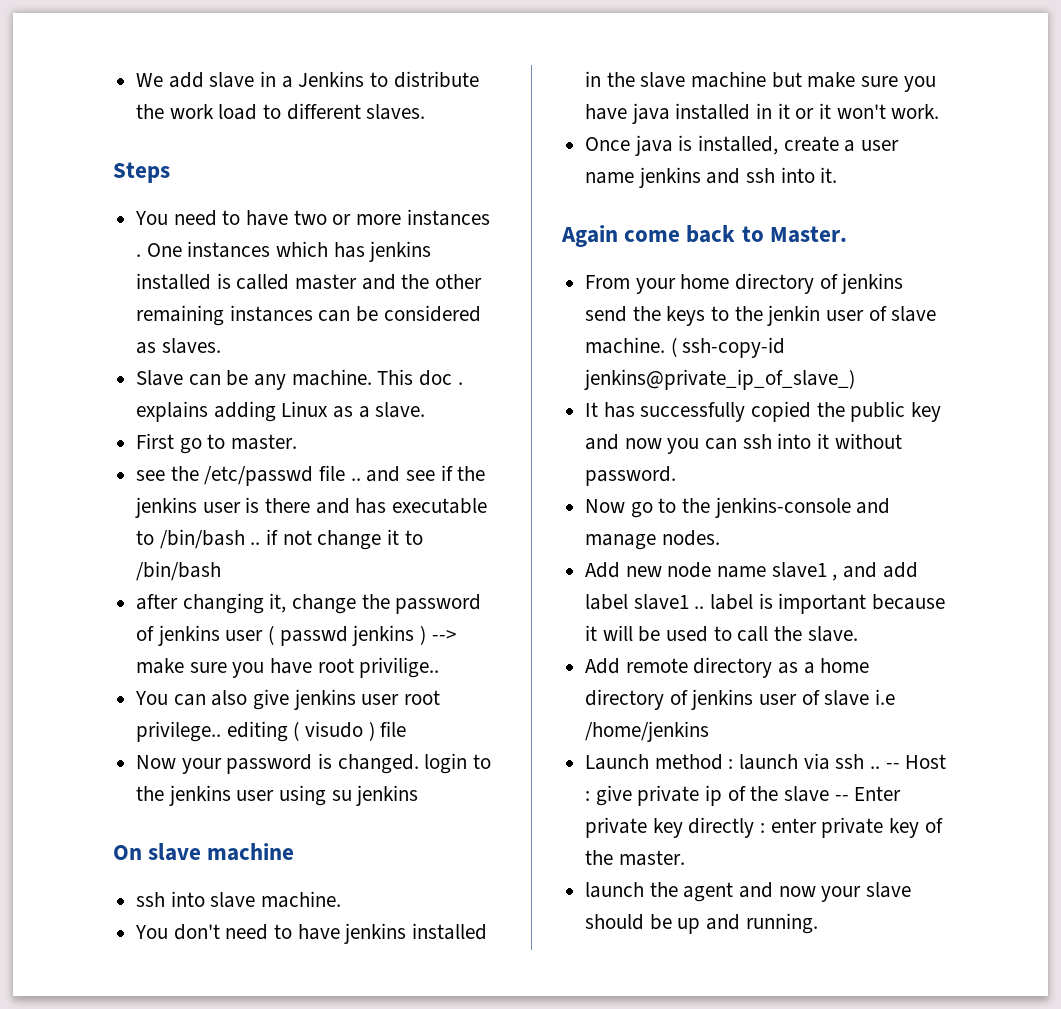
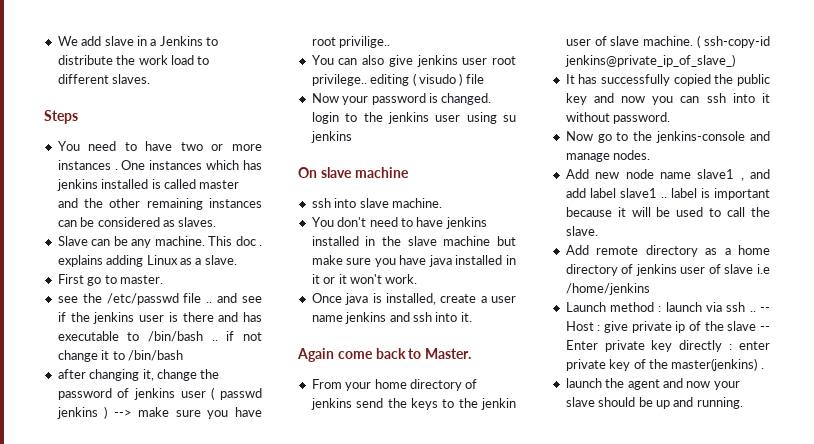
- -- Host : give private ip of the slave -- Enter private key directly : enter private key of the master.
+ -- Host : give private ip of the slave -- Enter private key directly : enter private key of the master(jenkins) .

